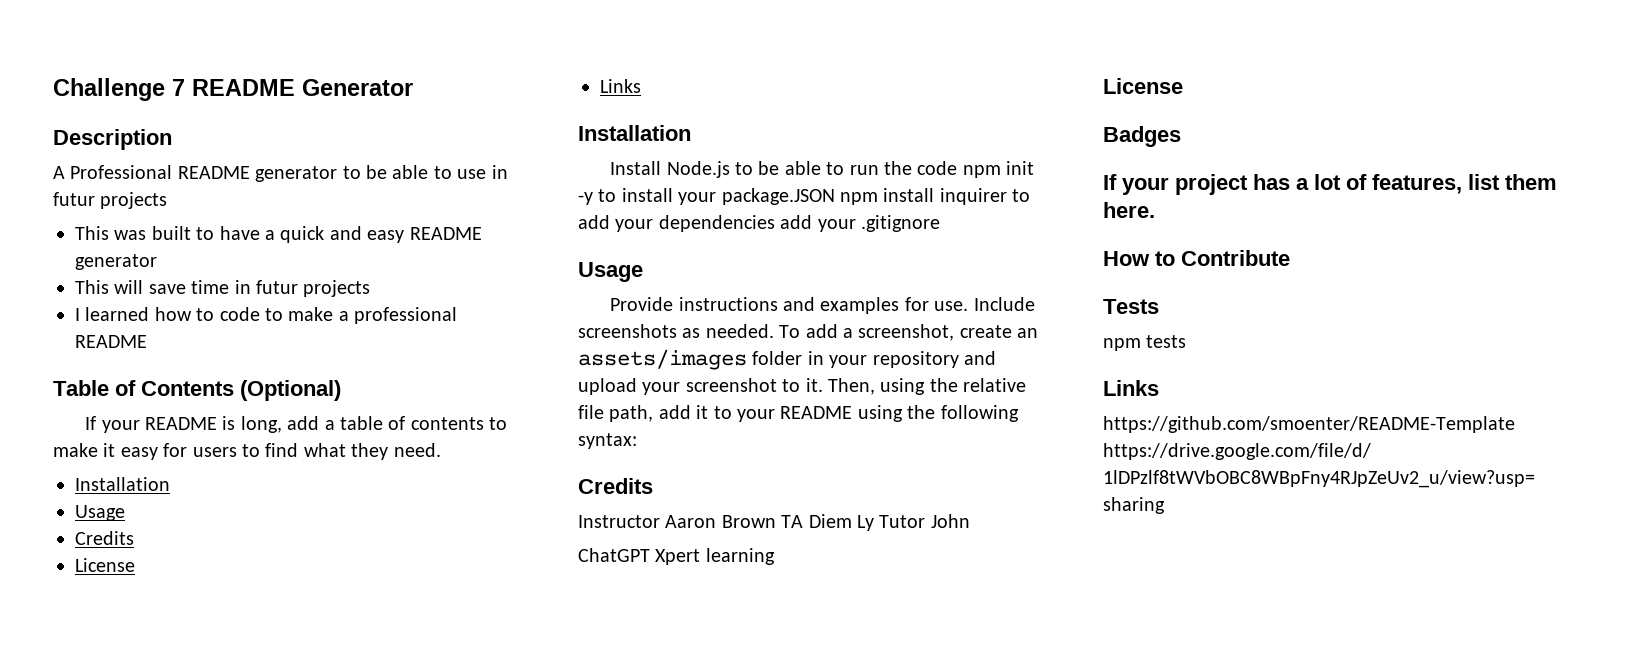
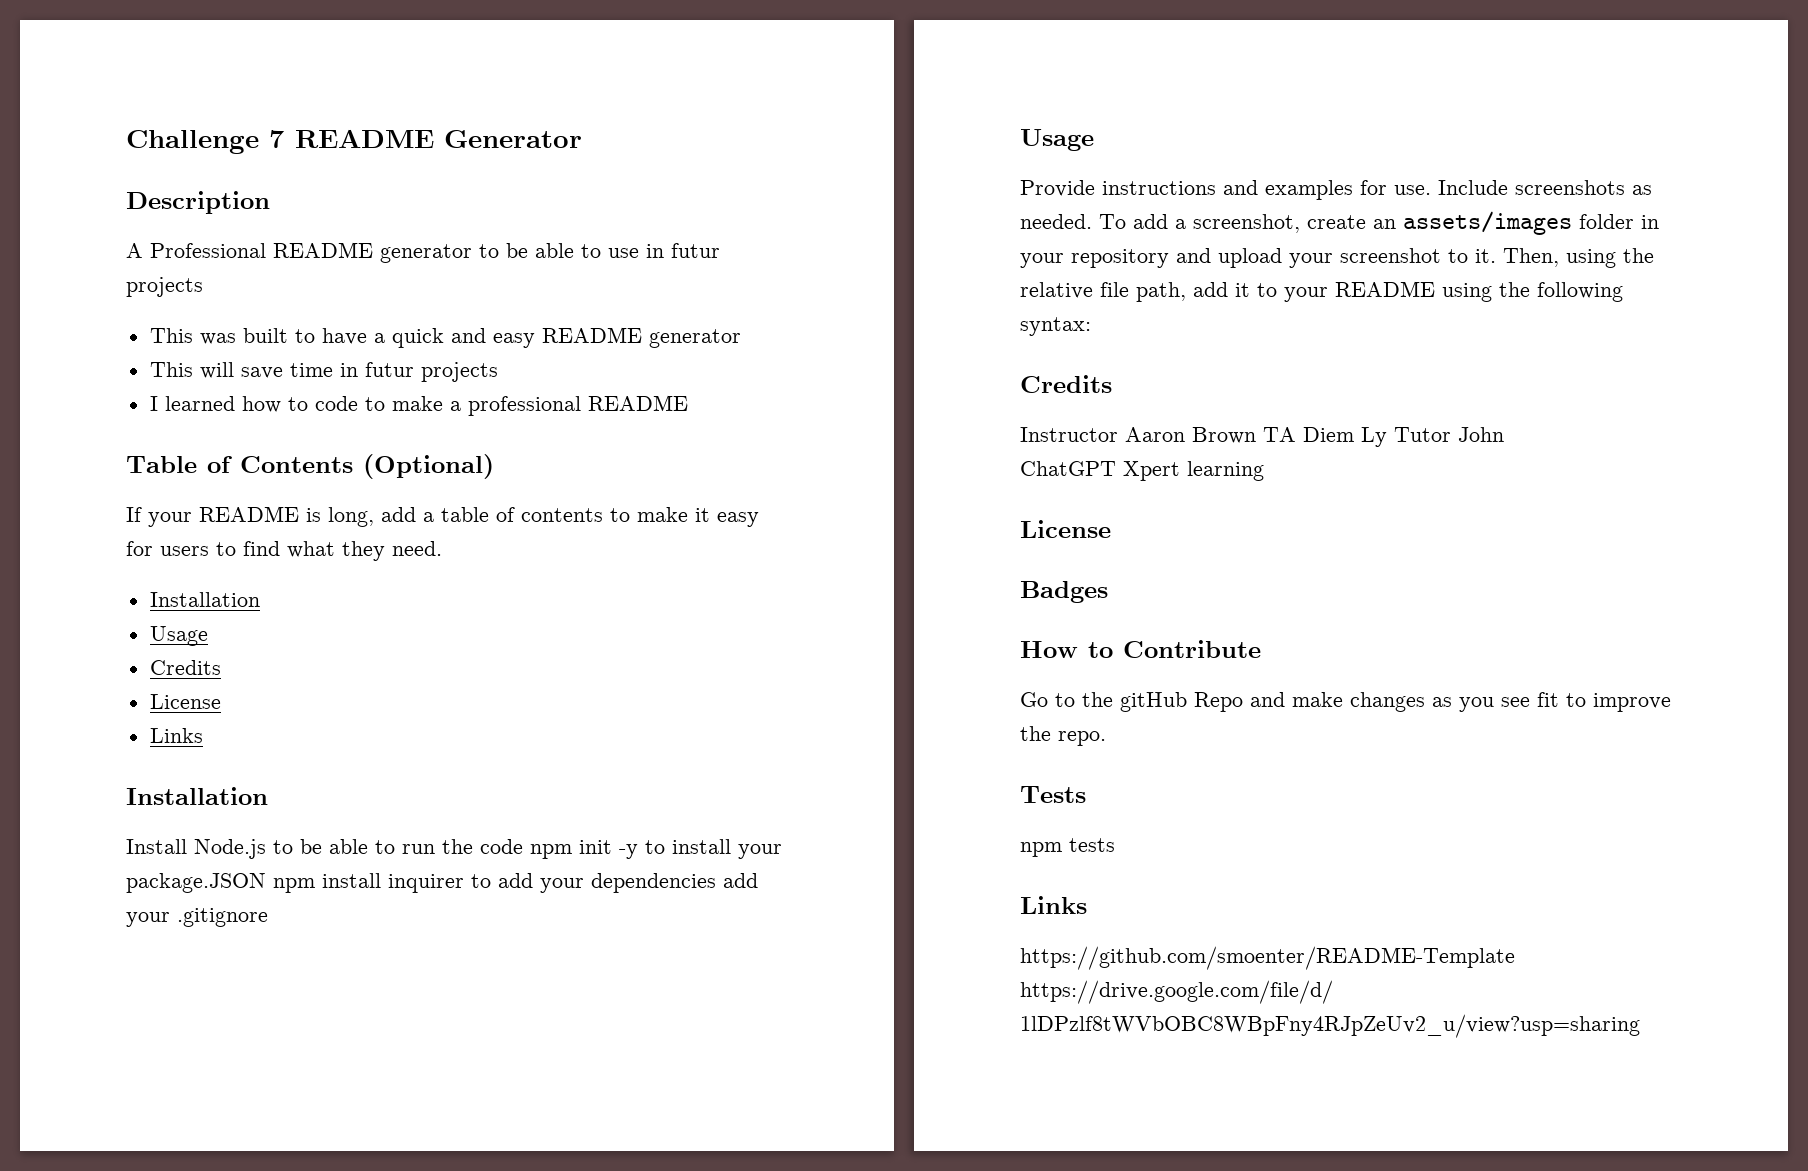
- If your project has a lot of features, list them here.
  How to Contribute
+ Go to the gitHub Repo and make changes as you see fit to improve the repo.

